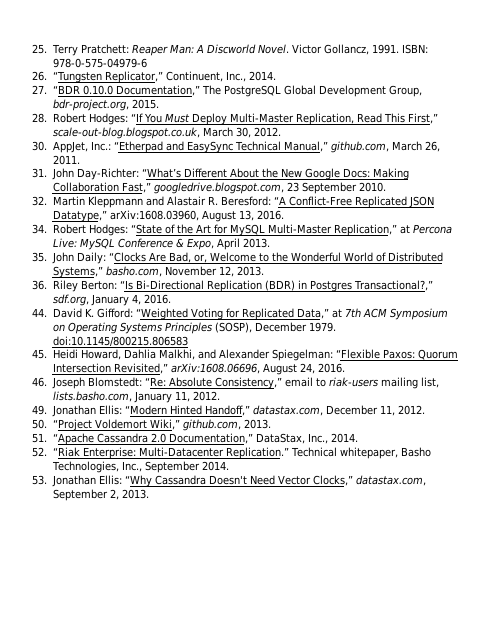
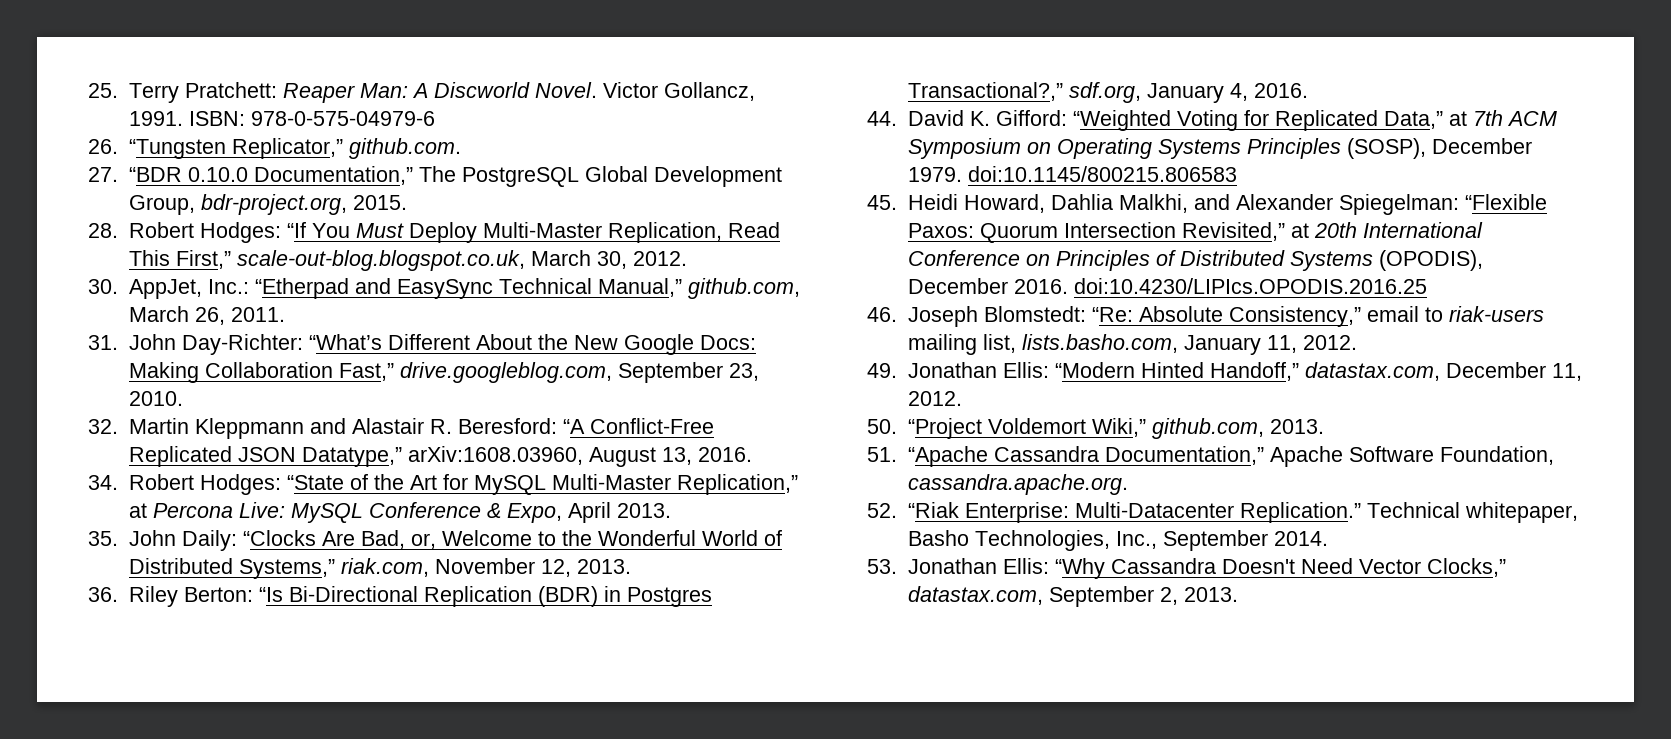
- 26. “Tungsten Replicator,” Continuent, Inc., 2014.
+ 26. “Tungsten Replicator,” github.com.
- 31. John Day-Richter: “What’s Different About the New Google Docs: Making Collaboration Fast,” googledrive.blogspot.com, 23 September 2010.
+ 31. John Day-Richter: “What’s Different About the New Google Docs: Making Collaboration Fast,” drive.googleblog.com, September 23, 2010.
- 35. John Daily: “Clocks Are Bad, or, Welcome to the Wonderful World of Distributed Systems,” basho.com, November 12, 2013.
+ 35. John Daily: “Clocks Are Bad, or, Welcome to the Wonderful World of Distributed Systems,” riak.com, November 12, 2013.
- 45. Heidi Howard, Dahlia Malkhi, and Alexander Spiegelman: “Flexible Paxos: Quorum Intersection Revisited,” arXiv:1608.06696, August 24, 2016.
+ 45. Heidi Howard, Dahlia Malkhi, and Alexander Spiegelman: “Flexible Paxos: Quorum Intersection Revisited,” at 20th International Conference on Principles of Distributed Systems (OPODIS), December 2016. doi:10.4230/LIPIcs.OPODIS.2016.25
- 51. “Apache Cassandra 2.0 Documentation,” DataStax, Inc., 2014.
+ 51. “Apache Cassandra Documentation,” Apache Software Foundation, cassandra.apache.org.

